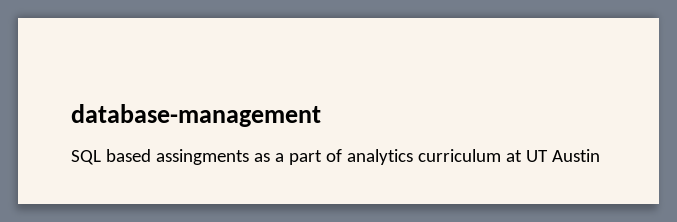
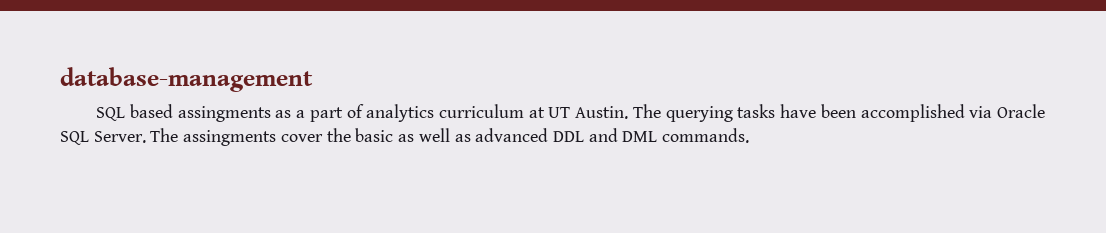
- SQL based assingments as a part of analytics curriculum at UT Austin
+ SQL based assingments as a part of analytics curriculum at UT Austin. The querying tasks have been accomplished via Oracle SQL Server. The assingments cover the basic as well as advanced DDL and DML commands.

